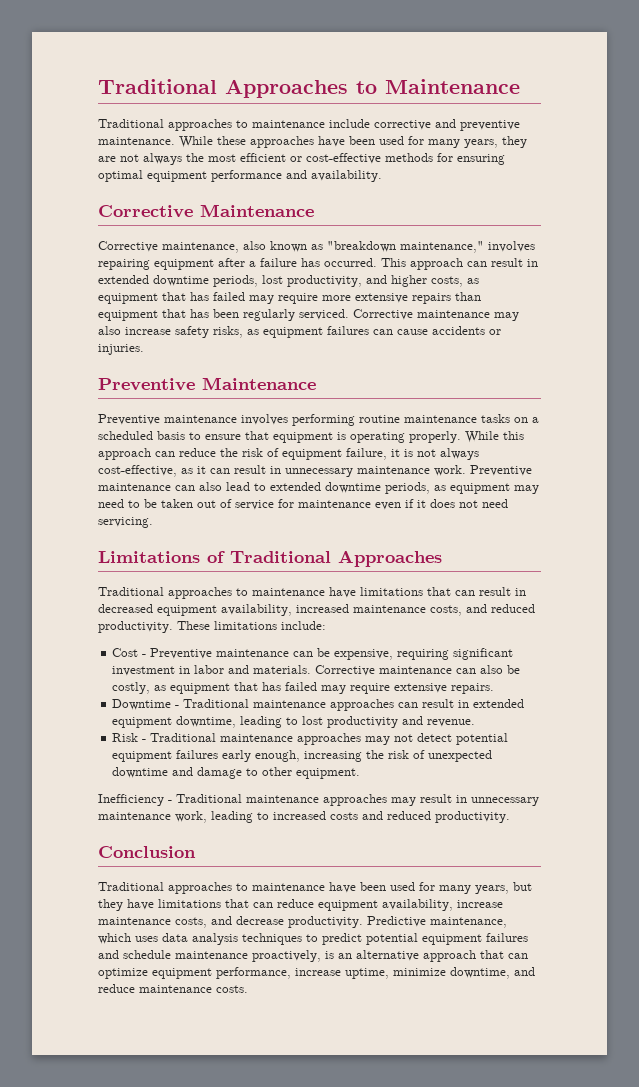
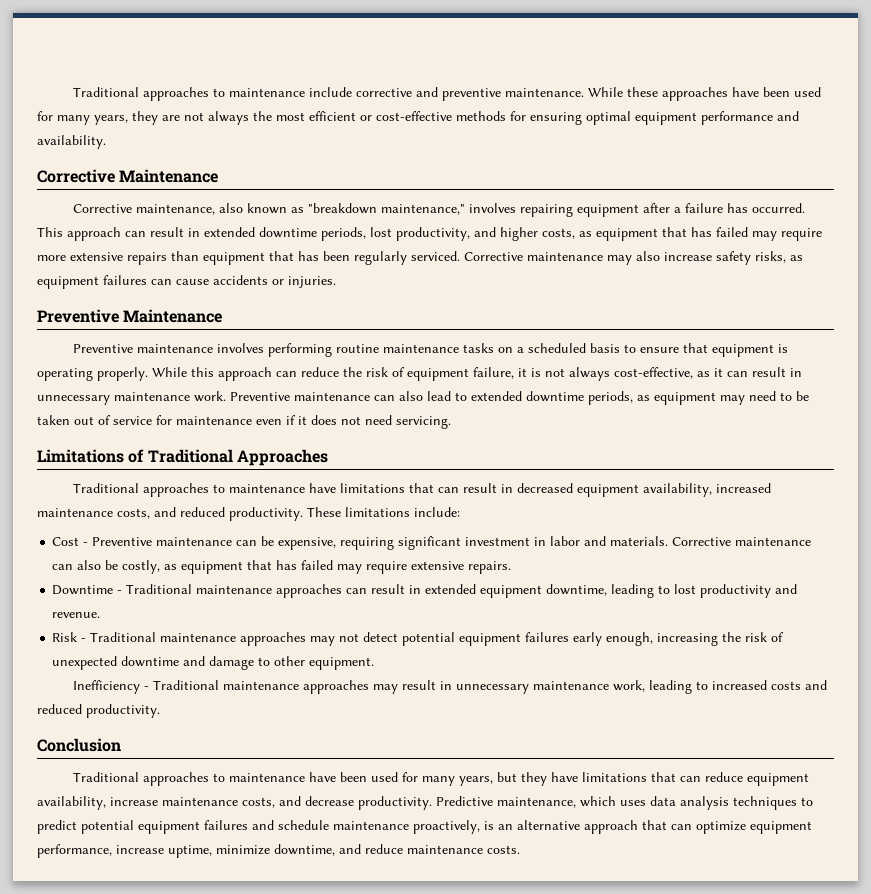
- Traditional Approaches to Maintenance

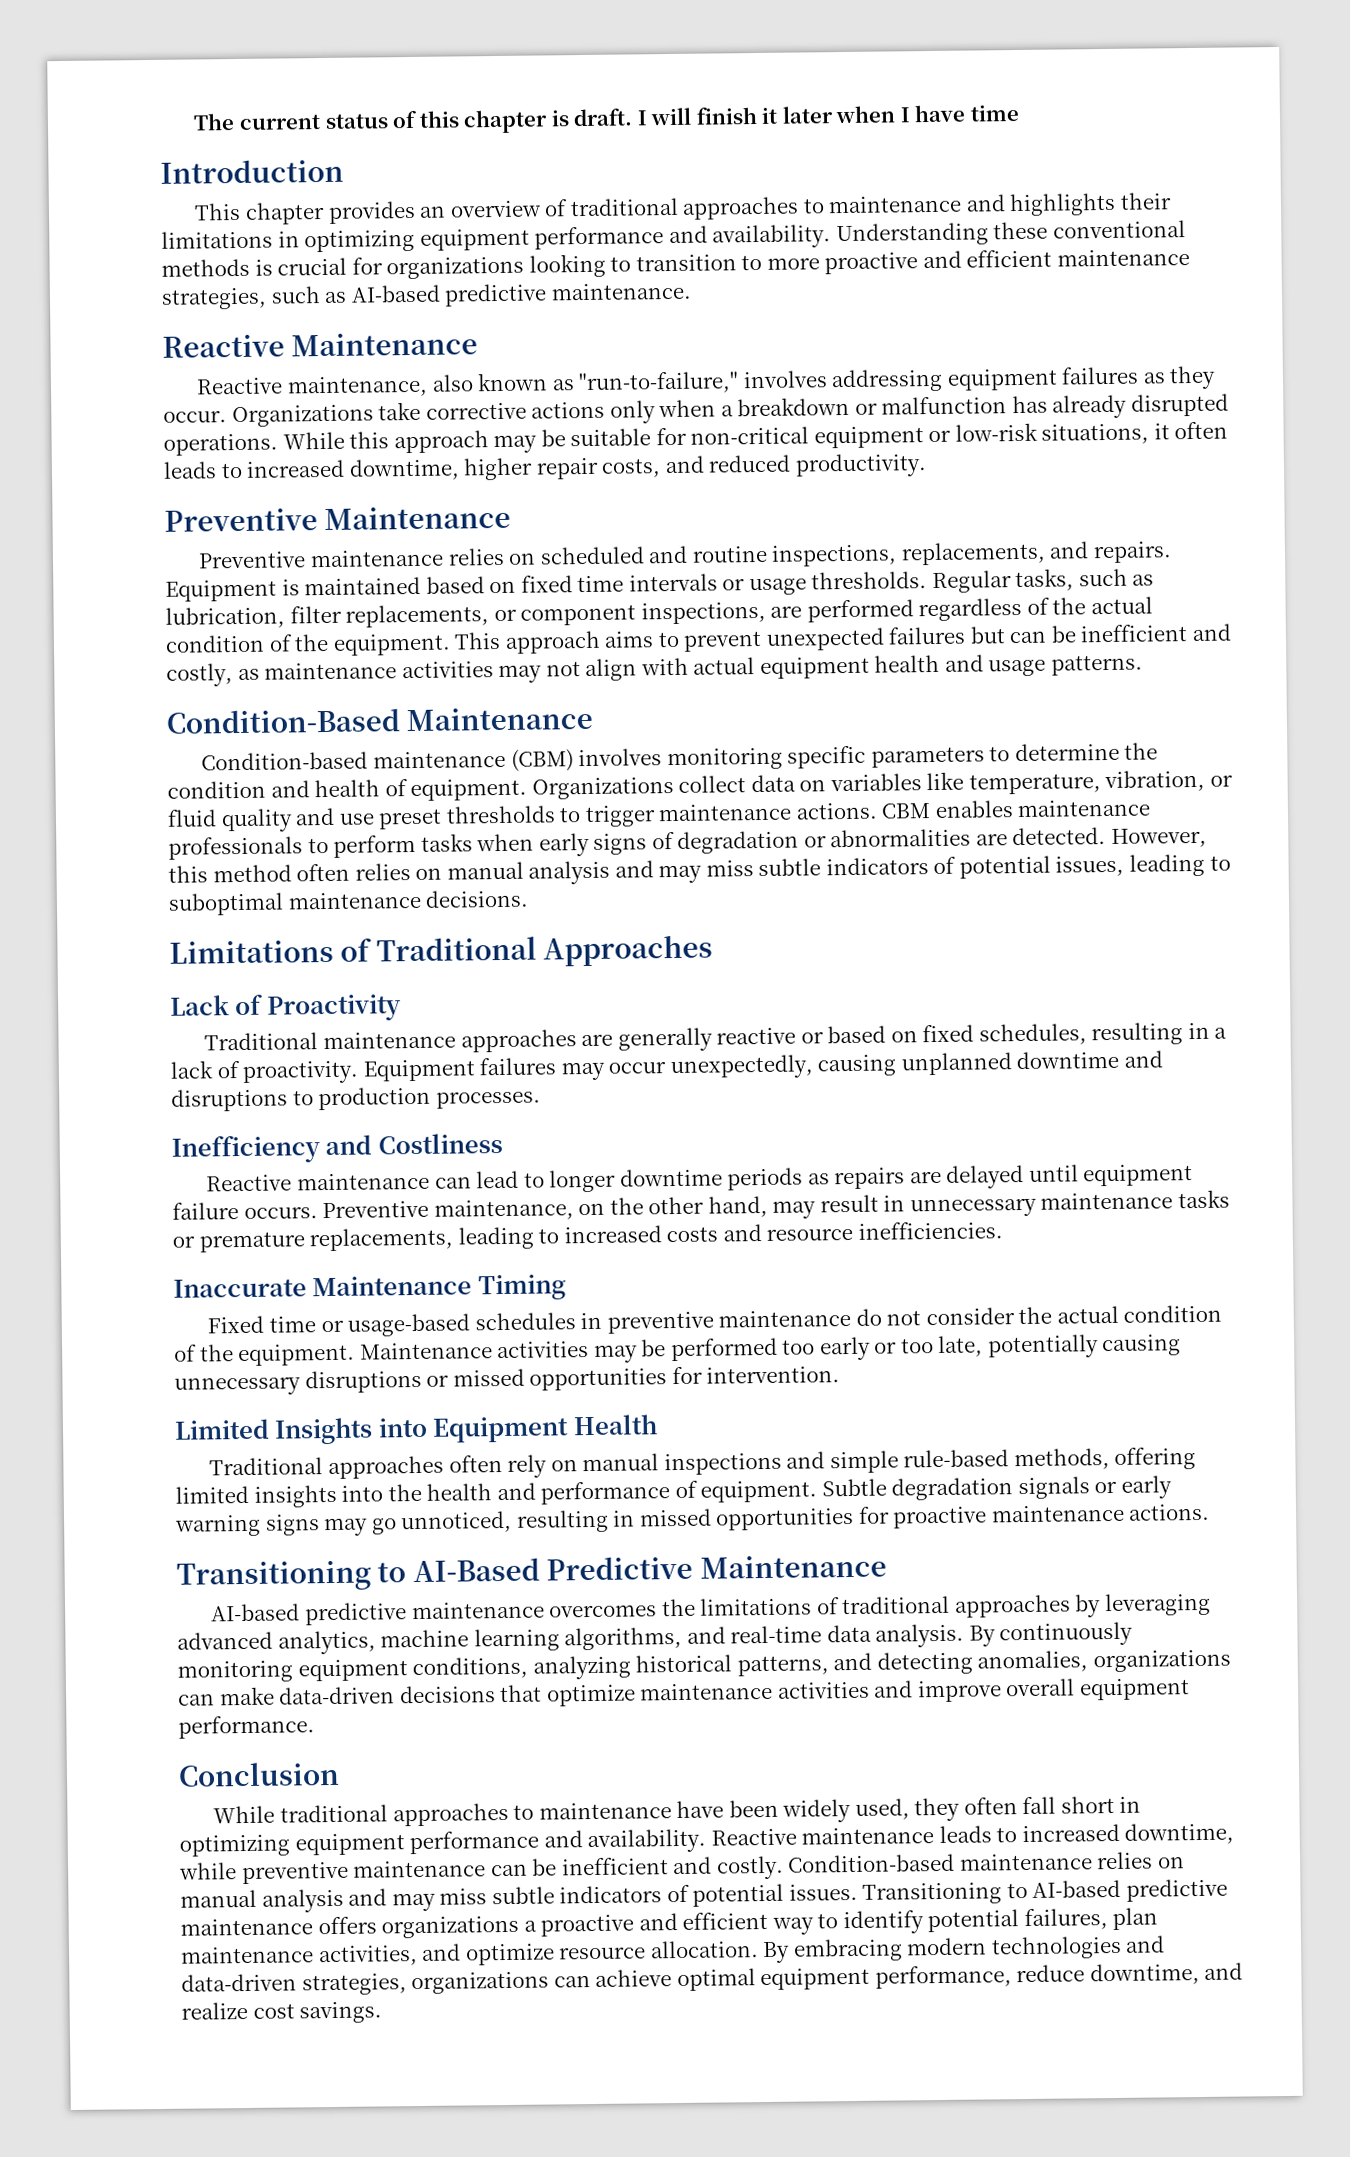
- Traditional approaches to maintenance include corrective and preventive maintenance. While these approaches have been used for many years, they are not always the most efficient or cost-effective methods for ensuring optimal equipment performance and availability.
- Corrective Maintenance
- Corrective maintenance, also known as "breakdown maintenance," involves repairing equipment after a failure has occurred. This approach can result in extended downtime periods, lost productivity, and higher costs, as equipment that has failed may require more extensive repairs than equipment that has been regularly serviced. Corrective maintenance may also increase safety risks, as equipment failures can cause accidents or injuries.
+ The current status of this chapter is draft. I will finish it later when I have time
+ Introduction
+ This chapter provides an overview of traditional approaches to maintenance and highlights their limitations in optimizing equipment performance and availability. Understanding these conventional methods is crucial for organizations looking to transition to more proactive and efficient maintenance strategies, such as AI-based predictive maintenance.
+ Reactive Maintenance
+ Reactive maintenance, also known as "run-to-failure," involves addressing equipment failures as they occur. Organizations take corrective actions only when a breakdown or malfunction has already disrupted operations. While this approach may be suitable for non-critical equipment or low-risk situations, it often leads to increased downtime, higher repair costs, and reduced productivity.
  Preventive Maintenance
- Preventive maintenance involves performing routine maintenance tasks on a scheduled basis to ensure that equipment is operating properly. While this approach can reduce the risk of equipment failure, it is not always cost-effective, as it can result in unnecessary maintenance work. Preventive maintenance can also lead to extended downtime periods, as equipment may need to be taken out of service for maintenance even if it does not need servicing.
+ Preventive maintenance relies on scheduled and routine inspections, replacements, and repairs. Equipment is maintained based on fixed time intervals or usage thresholds. Regular tasks, such as lubrication, filter replacements, or component inspections, are performed regardless of the actual condition of the equipment. This approach aims to prevent unexpected failures but can be inefficient and costly, as maintenance activities may not align with actual equipment health and usage patterns.
+ Condition-Based Maintenance
+ Condition-based maintenance (CBM) involves monitoring specific parameters to determine the condition and health of equipment. Organizations collect data on variables like temperature, vibration, or fluid quality and use preset thresholds to trigger maintenance actions. CBM enables maintenance professionals to perform tasks when early signs of degradation or abnormalities are detected. However, this method often relies on manual analysis and may miss subtle indicators of potential issues, leading to suboptimal maintenance decisions.
  Limitations of Traditional Approaches
- Traditional approaches to maintenance have limitations that can result in decreased equipment availability, increased maintenance costs, and reduced productivity. These limitations include:
- Cost - Preventive maintenance can be expensive, requiring significant investment in labor and materials. Corrective maintenance can also be costly, as equipment that has failed may require extensive repairs.
- Downtime - Traditional maintenance approaches can result in extended equipment downtime, leading to lost productivity and revenue.
- Risk - Traditional maintenance approaches may not detect potential equipment failures early enough, increasing the risk of unexpected downtime and damage to other equipment.
- Inefficiency - Traditional maintenance approaches may result in unnecessary maintenance work, leading to increased costs and reduced productivity.
+ Lack of Proactivity
+ Traditional maintenance approaches are generally reactive or based on fixed schedules, resulting in a lack of proactivity. Equipment failures may occur unexpectedly, causing unplanned downtime and disruptions to production processes.
+ Inefficiency and Costliness
+ Reactive maintenance can lead to longer downtime periods as repairs are delayed until equipment failure occurs. Preventive maintenance, on the other hand, may result in unnecessary maintenance tasks or premature replacements, leading to increased costs and resource inefficiencies.
+ Inaccurate Maintenance Timing
+ Fixed time or usage-based schedules in preventive maintenance do not consider the actual condition of the equipment. Maintenance activities may be performed too early or too late, potentially causing unnecessary disruptions or missed opportunities for intervention.
+ Limited Insights into Equipment Health
+ Traditional approaches often rely on manual inspections and simple rule-based methods, offering limited insights into the health and performance of equipment. Subtle degradation signals or early warning signs may go unnoticed, resulting in missed opportunities for proactive maintenance actions.
+ Transitioning to AI-Based Predictive Maintenance
+ AI-based predictive maintenance overcomes the limitations of traditional approaches by leveraging advanced analytics, machine learning algorithms, and real-time data analysis. By continuously monitoring equipment conditions, analyzing historical patterns, and detecting anomalies, organizations can make data-driven decisions that optimize maintenance activities and improve overall equipment performance.
- Traditional approaches to maintenance have been used for many years, but they have limitations that can reduce equipment availability, increase maintenance costs, and decrease productivity. Predictive maintenance, which uses data analysis techniques to predict potential equipment failures and schedule maintenance proactively, is an alternative approach that can optimize equipment performance, increase uptime, minimize downtime, and reduce maintenance costs.
+ While traditional approaches to maintenance have been widely used, they often fall short in optimizing equipment performance and availability. Reactive maintenance leads to increased downtime, while preventive maintenance can be inefficient and costly. Condition-based maintenance relies on manual analysis and may miss subtle indicators of potential issues. Transitioning to AI-based predictive maintenance offers organizations a proactive and efficient way to identify potential failures, plan maintenance activities, and optimize resource allocation. By embracing modern technologies and data-driven strategies, organizations can achieve optimal equipment performance, reduce downtime, and realize cost savings.

